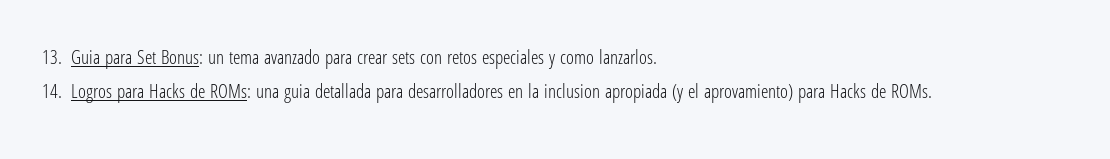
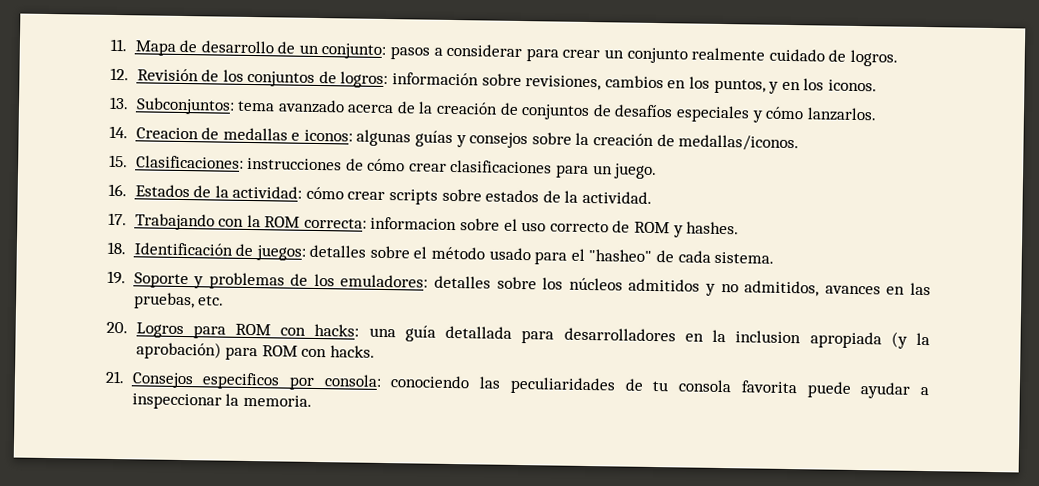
- 13. Guia para Set Bonus: un tema avanzado para crear sets con retos especiales y como lanzarlos.
+ 11. Mapa de desarrollo de un conjunto: pasos a considerar para crear un conjunto realmente cuidado de logros.
+ 12. Revisión de los conjuntos de logros: información sobre revisiones, cambios en los puntos, y en los iconos.
+ 13. Subconjuntos: tema avanzado acerca de la creación de conjuntos de desafíos especiales y cómo lanzarlos.
- 14. Logros para Hacks de ROMs: una guia detallada para desarrolladores en la inclusion apropiada (y el aprovamiento) para Hacks de ROMs.
+ 14. Creacion de medallas e iconos: algunas guías y consejos sobre la creación de medallas/iconos.
+ 15. Clasificaciones: instrucciones de cómo crear clasificaciones para un juego.
+ 16. Estados de la actividad: cómo crear scripts sobre estados de la actividad.
+ 17. Trabajando con la ROM correcta: informacion sobre el uso correcto de ROM y hashes.
+ 18. Identificación de juegos: detalles sobre el método usado para el "hasheo" de cada sistema.
+ 19. Soporte y problemas de los emuladores: detalles sobre los núcleos admitidos y no admitidos, avances en las pruebas, etc.
+ 20. Logros para ROM con hacks: una guía detallada para desarrolladores en la inclusion apropiada (y la aprobación) para ROM con hacks.
+ 21. Consejos especificos por consola: conociendo las peculiaridades de tu consola favorita puede ayudar a inspeccionar la memoria.

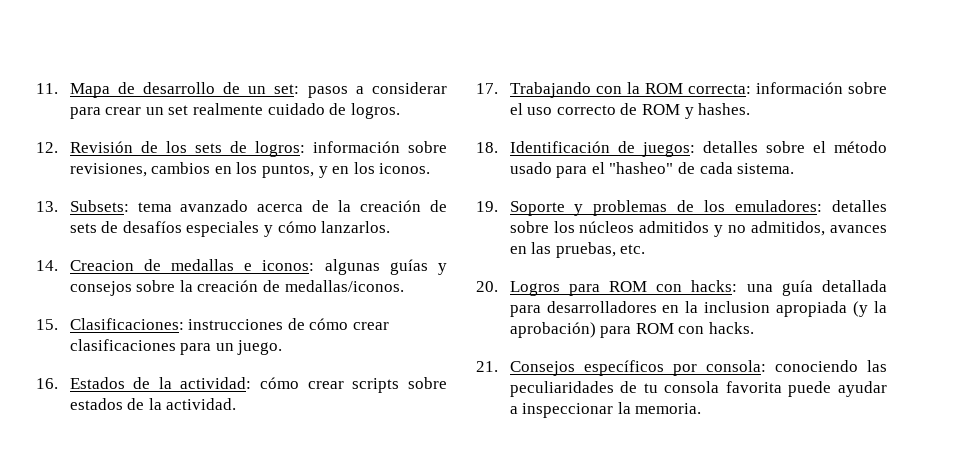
- 11. Mapa de desarrollo de un conjunto: pasos a considerar para crear un conjunto realmente cuidado de logros.
+ 11. Mapa de desarrollo de un set: pasos a considerar para crear un set realmente cuidado de logros.
- 12. Revisión de los conjuntos de logros: información sobre revisiones, cambios en los puntos, y en los iconos.
+ 12. Revisión de los sets de logros: información sobre revisiones, cambios en los puntos, y en los iconos.
- 13. Subconjuntos: tema avanzado acerca de la creación de conjuntos de desafíos especiales y cómo lanzarlos.
+ 13. Subsets: tema avanzado acerca de la creación de sets de desafíos especiales y cómo lanzarlos.
- 17. Trabajando con la ROM correcta: informacion sobre el uso correcto de ROM y hashes.
+ 17. Trabajando con la ROM correcta: información sobre el uso correcto de ROM y hashes.
- 21. Consejos especificos por consola: conociendo las peculiaridades de tu consola favorita puede ayudar a inspeccionar la memoria.
+ 21. Consejos específicos por consola: conociendo las peculiaridades de tu consola favorita puede ayudar a inspeccionar la memoria.

